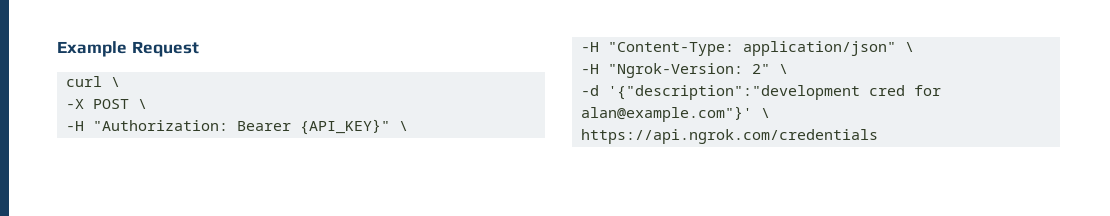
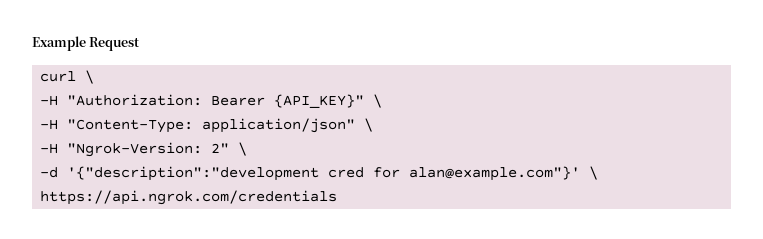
- -X POST \

